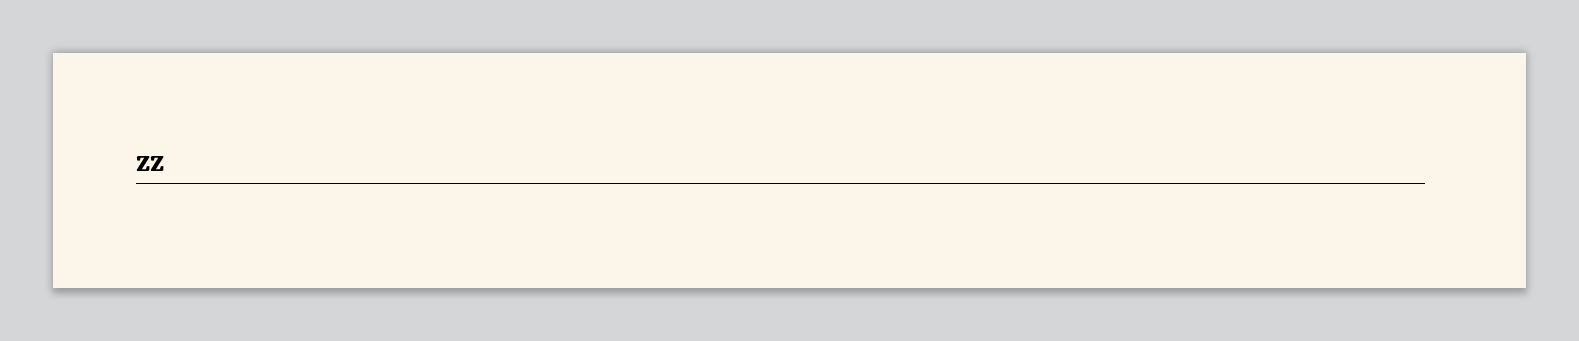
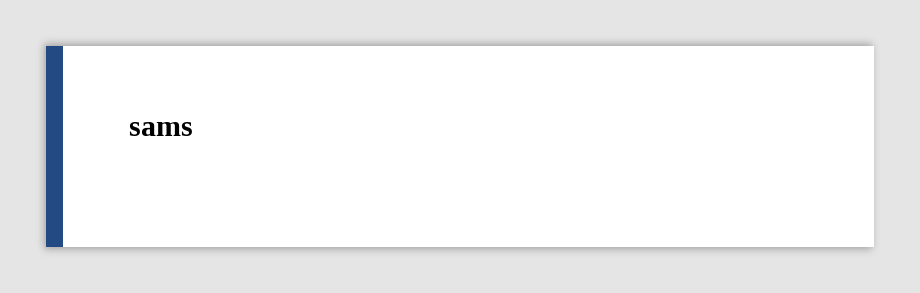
- zz
+ sams

